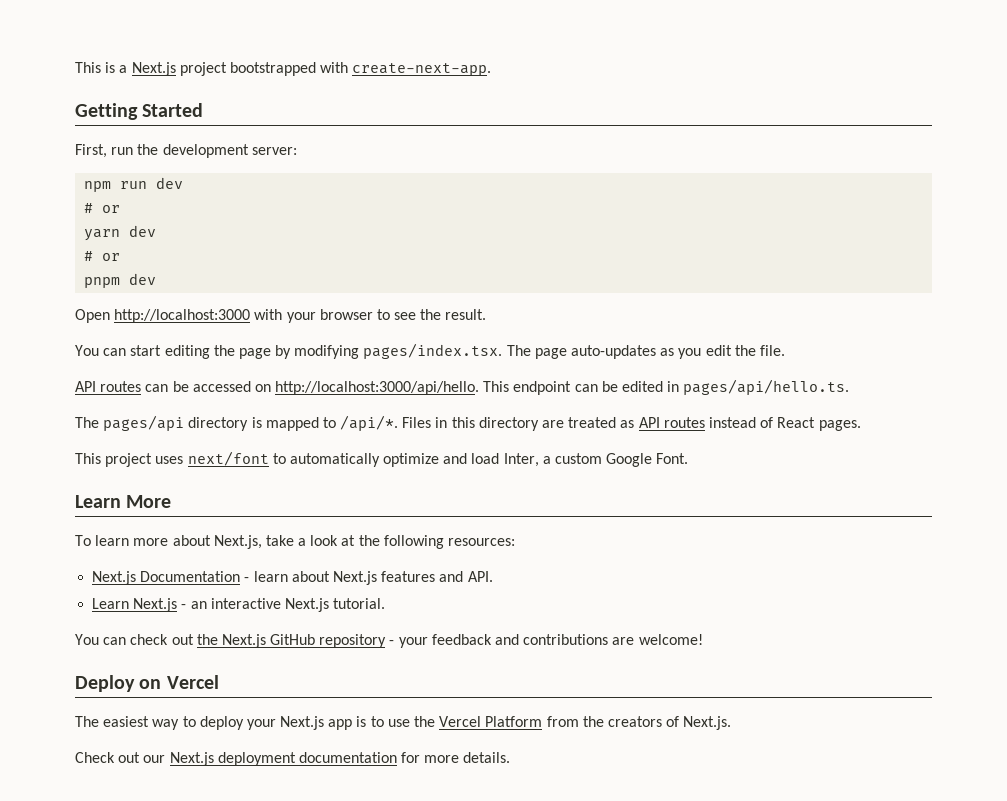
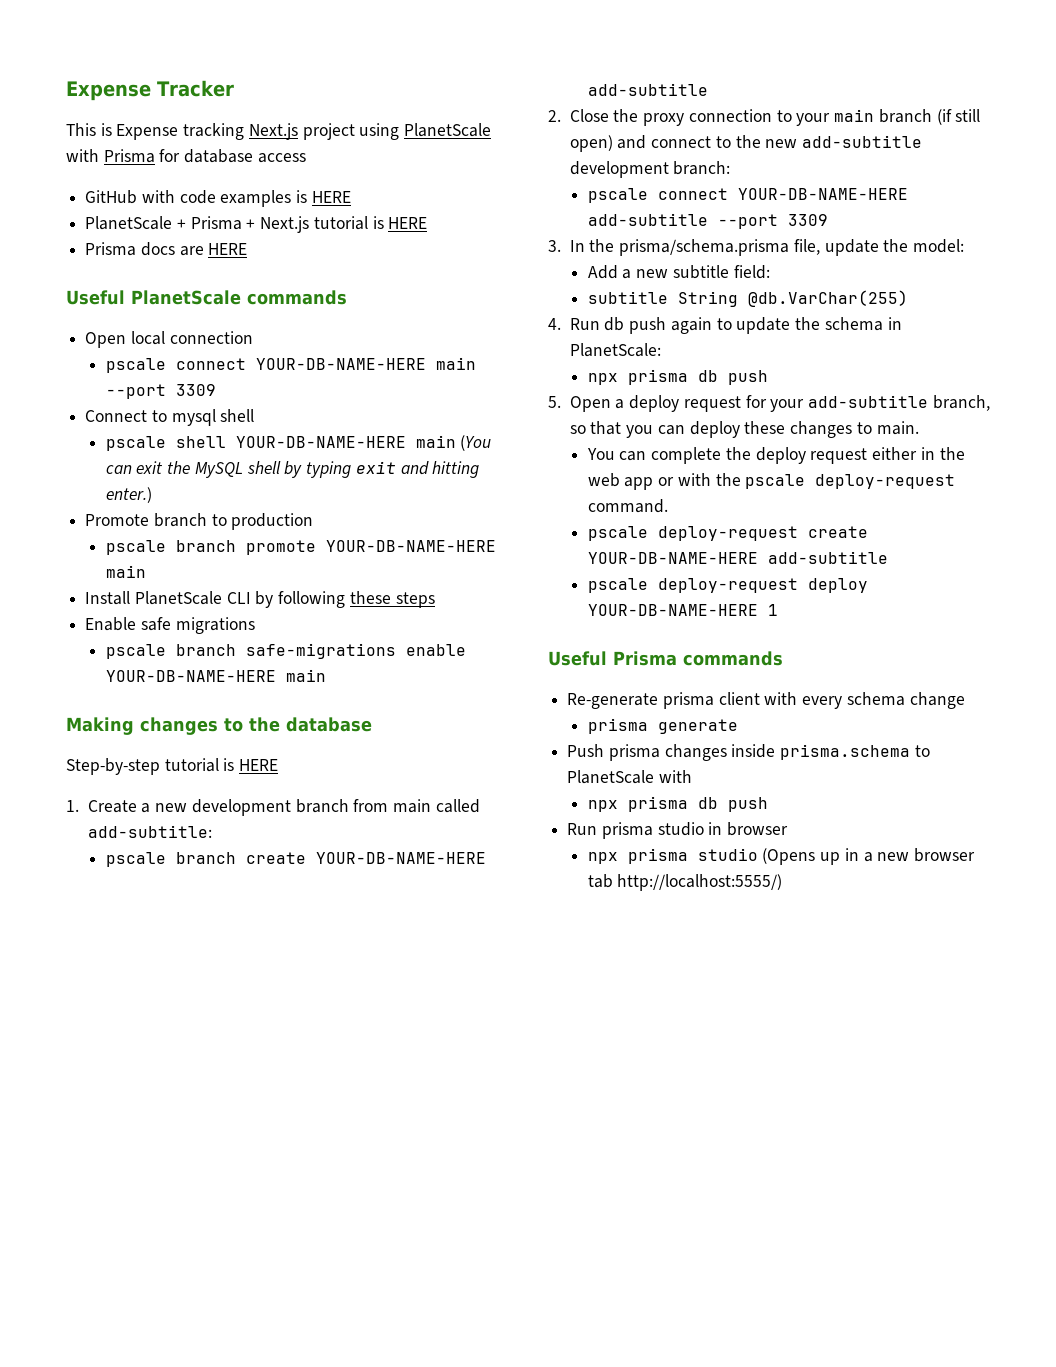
- This is a Next.js project bootstrapped with create-next-app.
- Getting Started
- First, run the development server:
- npm run dev
- # or
- yarn dev
- # or
- pnpm dev
- Open http://localhost:3000 with your browser to see the result.
- You can start editing the page by modifying pages/index.tsx. The page auto-updates as you edit the file.
- API routes can be accessed on http://localhost:3000/api/hello. This endpoint can be edited in pages/api/hello.ts.
- The pages/api directory is mapped to /api/*. Files in this directory are treated as API routes instead of React pages.
- This project uses next/font to automatically optimize and load Inter, a custom Google Font.
- Learn More
- To learn more about Next.js, take a look at the following resources:
- Next.js Documentation - learn about Next.js features and API.
- Learn Next.js - an interactive Next.js tutorial.
- You can check out the Next.js GitHub repository - your feedback and contributions are welcome!
- Deploy on Vercel
- The easiest way to deploy your Next.js app is to use the Vercel Platform from the creators of Next.js.
- Check out our Next.js deployment documentation for more details.
+ Expense Tracker
+ This is Expense tracking Next.js project using PlanetScale with Prisma for database access
+ GitHub with code examples is HERE
+ PlanetScale + Prisma + Next.js tutorial is HERE
+ Prisma docs are HERE
+ Useful PlanetScale commands
+ Open local connection
+ pscale connect YOUR-DB-NAME-HERE main --port 3309
+ Connect to mysql shell
+ pscale shell YOUR-DB-NAME-HERE main (You can exit the MySQL shell by typing exit and hitting enter.)
+ Promote branch to production
+ pscale branch promote YOUR-DB-NAME-HERE main
+ Install PlanetScale CLI by following these steps
+ Enable safe migrations
+ pscale branch safe-migrations enable YOUR-DB-NAME-HERE main
+ Making changes to the database
+ Step-by-step tutorial is HERE
+ 1. Create a new development branch from main called add-subtitle:
+ pscale branch create YOUR-DB-NAME-HERE add-subtitle
+ 2. Close the proxy connection to your main branch (if still open) and connect to the new add-subtitle development branch:
+ pscale connect YOUR-DB-NAME-HERE add-subtitle --port 3309
+ 3. In the prisma/schema.prisma file, update the model:
+ Add a new subtitle field:
+ subtitle String @db.VarChar(255)
+ 4. Run db push again to update the schema in PlanetScale:
+ npx prisma db push
+ 5. Open a deploy request for your add-subtitle branch, so that you can deploy these changes to main.
+ You can complete the deploy request either in the web app or with the pscale deploy-request command.
+ pscale deploy-request create YOUR-DB-NAME-HERE add-subtitle
+ pscale deploy-request deploy YOUR-DB-NAME-HERE 1
+ Useful Prisma commands
+ Re-generate prisma client with every schema change
+ prisma generate
+ Push prisma changes inside prisma.schema to PlanetScale with
+ npx prisma db push
+ Run prisma studio in browser
+ npx prisma studio (Opens up in a new browser tab http://localhost:5555/)

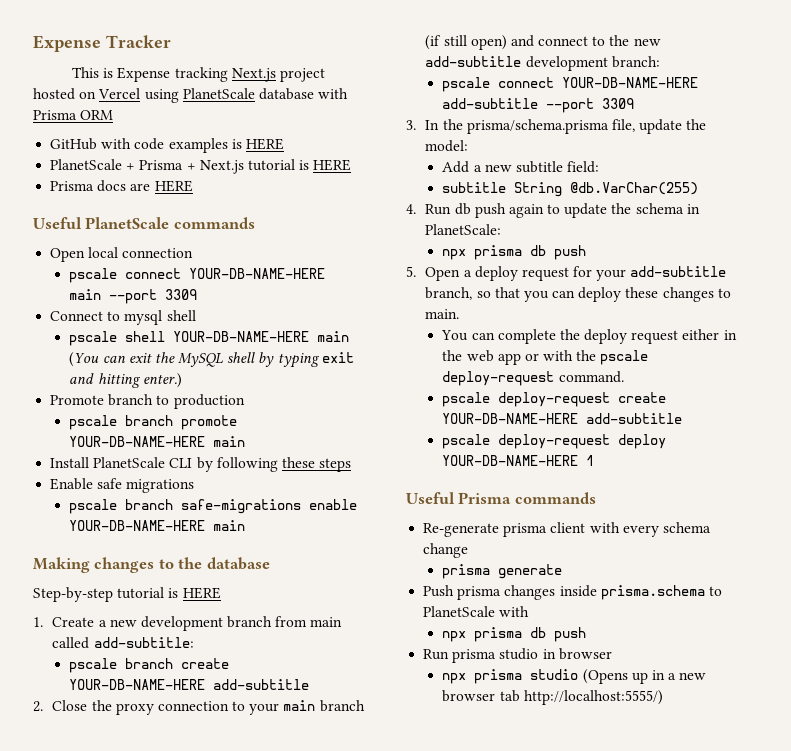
- This is Expense tracking Next.js project using PlanetScale with Prisma for database access
+ This is Expense tracking Next.js project hosted on Vercel using PlanetScale database with Prisma ORM

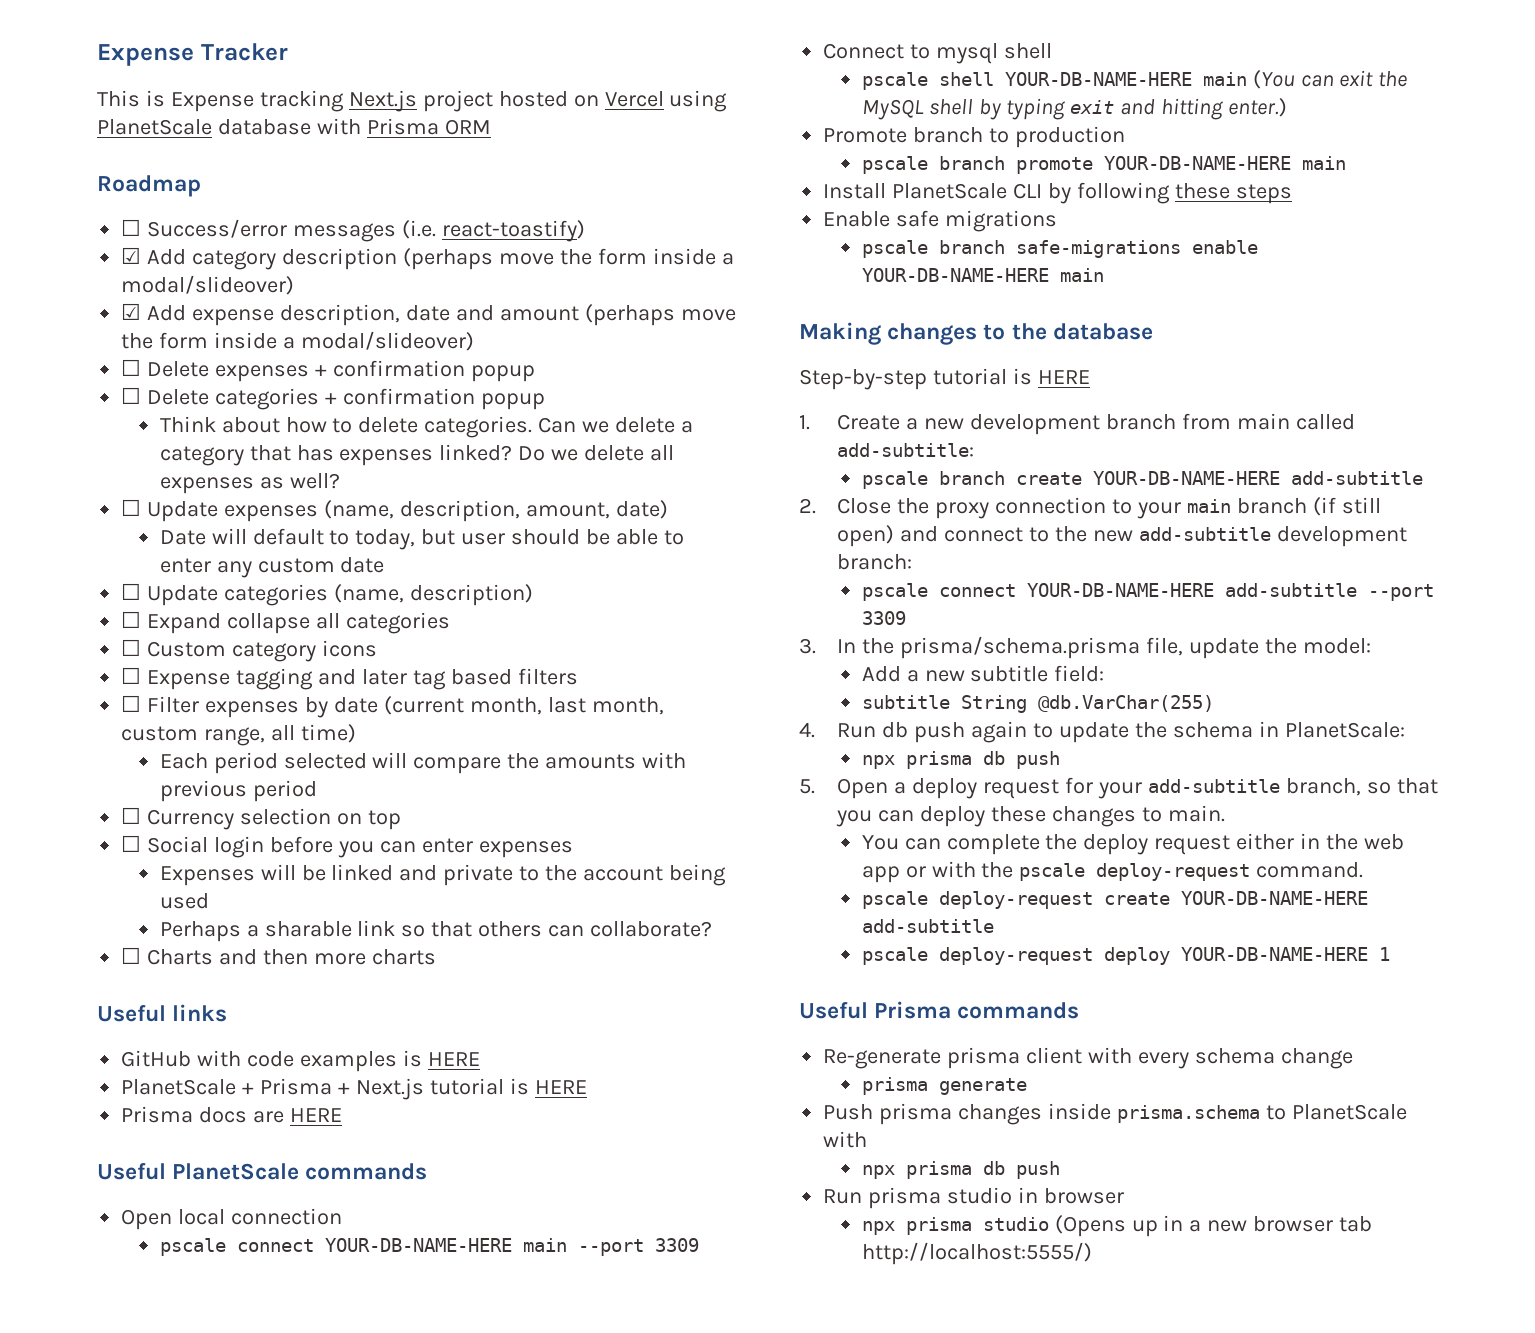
+ Roadmap
+ ☐ Success/error messages (i.e. react-toastify)
+ ☑ Add category description (perhaps move the form inside a modal/slideover)
+ ☑ Add expense description, date and amount (perhaps move the form inside a modal/slideover)
+ ☐ Delete expenses + confirmation popup
+ ☐ Delete categories + confirmation popup
+ Think about how to delete categories. Can we delete a category that has expenses linked? Do we delete all expenses as well?
+ ☐ Update expenses (name, description, amount, date)
+ Date will default to today, but user should be able to enter any custom date
+ ☐ Update categories (name, description)
+ ☐ Expand collapse all categories
+ ☐ Custom category icons
+ ☐ Expense tagging and later tag based filters
+ ☐ Filter expenses by date (current month, last month, custom range, all time)
+ Each period selected will compare the amounts with previous period
+ ☐ Currency selection on top
+ ☐ Social login before you can enter expenses
+ Expenses will be linked and private to the account being used
+ Perhaps a sharable link so that others can collaborate?
+ ☐ Charts and then more charts
+ Useful links

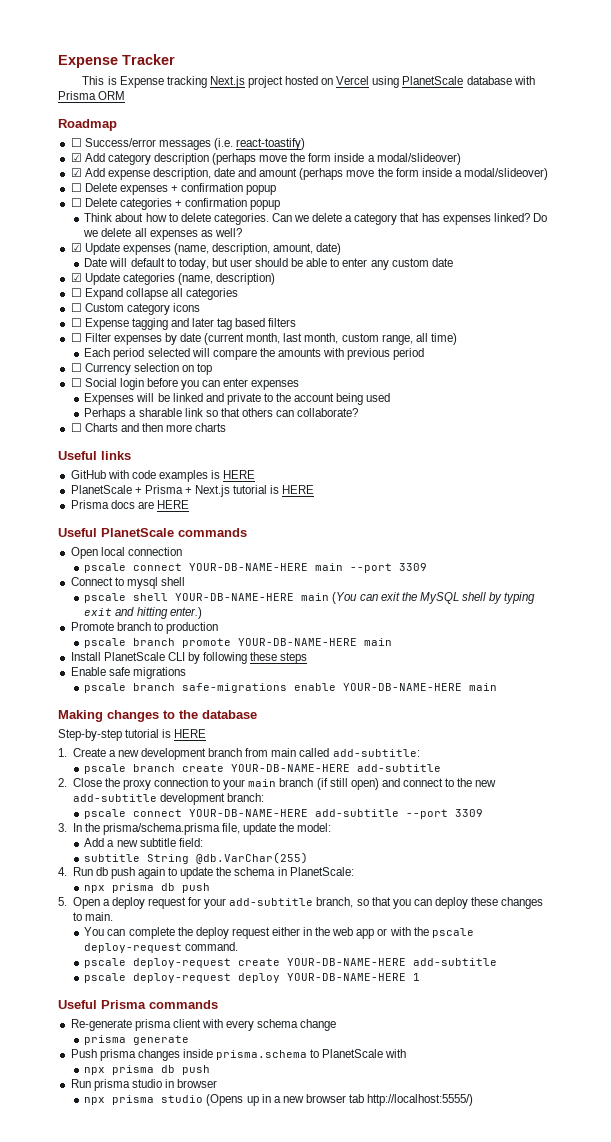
- ☐ Update expenses (name, description, amount, date)
+ ☑ Update expenses (name, description, amount, date)
- ☐ Update categories (name, description)
+ ☑ Update categories (name, description)

